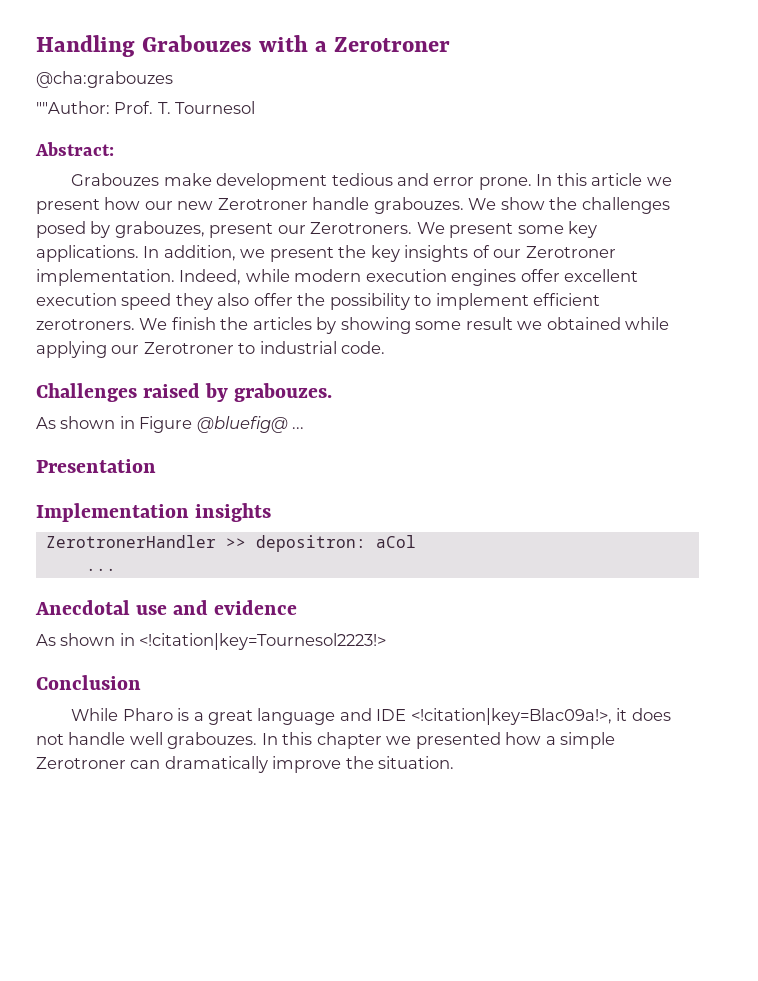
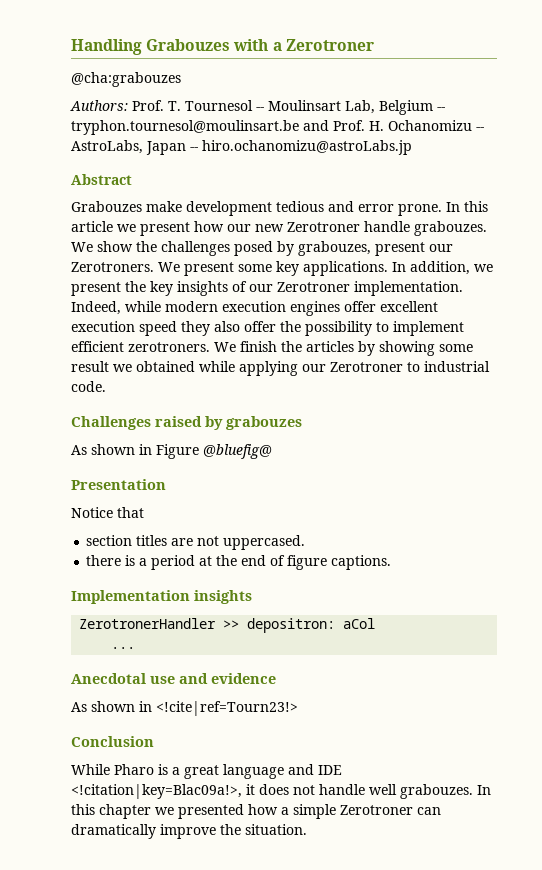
- ""Author: Prof. T. Tournesol
- Abstract:
+ Authors: Prof. T. Tournesol -- Moulinsart Lab, Belgium -- tryphon.tournesol@moulinsart.be and Prof. H. Ochanomizu -- AstroLabs, Japan -- hiro.ochanomizu@astroLabs.jp
+ Abstract
- Challenges raised by grabouzes.
+ Challenges raised by grabouzes
- As shown in Figure @bluefig@ ...
+ As shown in Figure @bluefig@
+ Notice that
+ section titles are not uppercased.
+ there is a period at the end of figure captions.
- As shown in <!citation|key=Tournesol2223!>
+ As shown in <!cite|ref=Tourn23!>

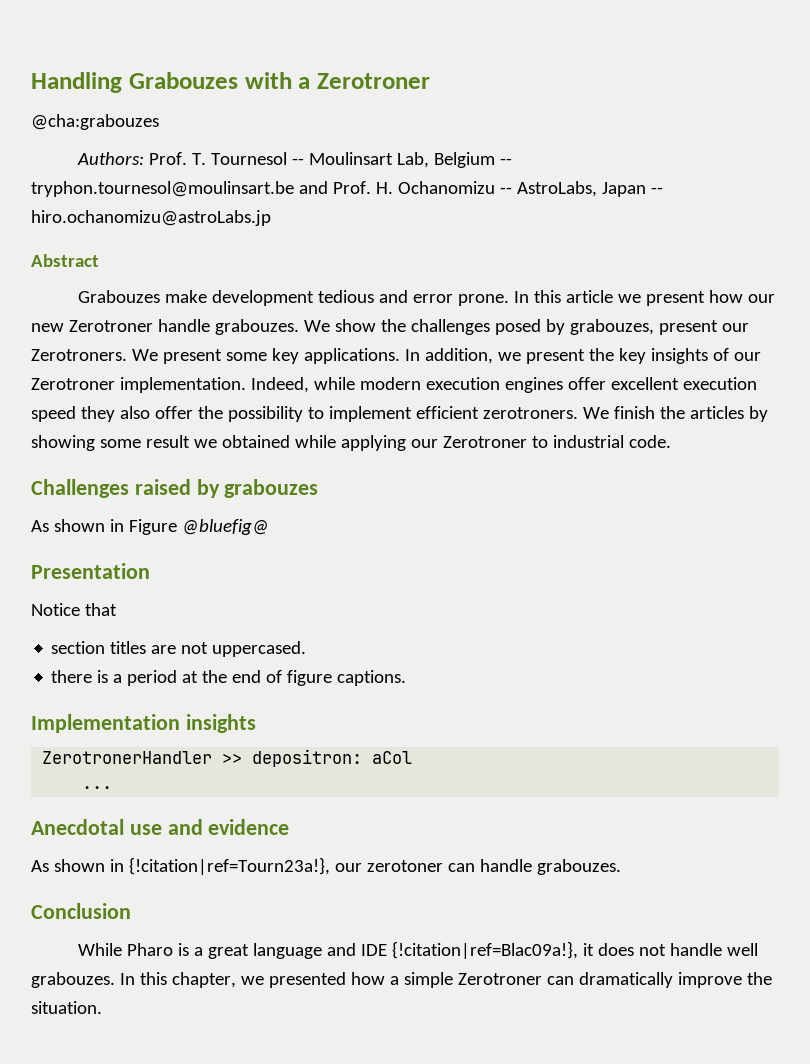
- As shown in <!cite|ref=Tourn23!>
+ As shown in {!citation|ref=Tourn23a!}, our zerotoner can handle grabouzes.
- While Pharo is a great language and IDE <!citation|key=Blac09a!>, it does not handle well grabouzes.
+ While Pharo is a great language and IDE {!citation|ref=Blac09a!}, it does not handle well grabouzes.
- In this chapter we presented how a simple Zerotroner can dramatically improve the situation.
+ In this chapter, we presented how a simple Zerotroner can dramatically improve the situation.

